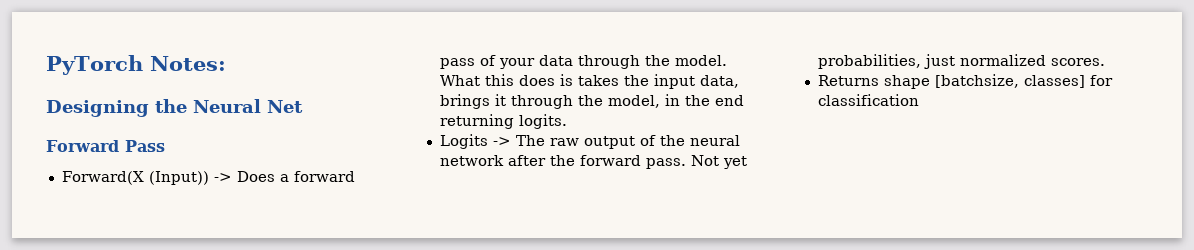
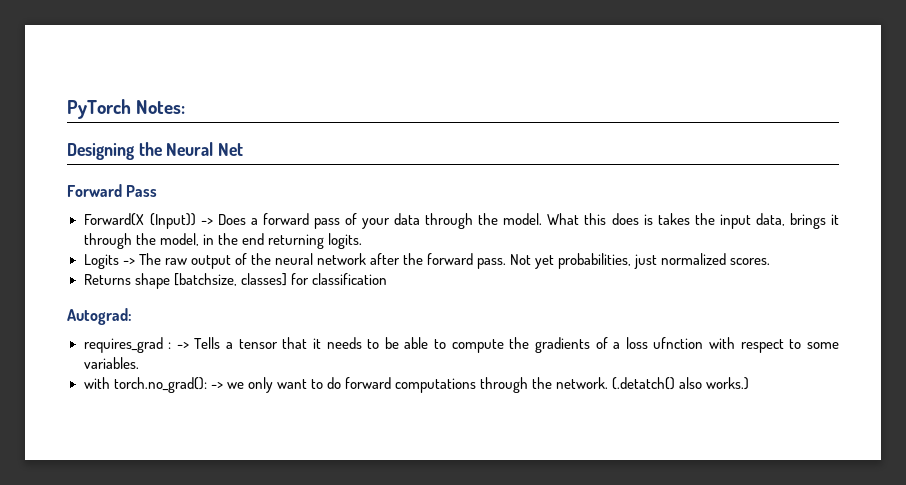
+ Autograd:
+ requires_grad : -> Tells a tensor that it needs to be able to compute the gradients of a loss ufnction with respect to some variables.
+ with torch.no_grad(): -> we only want to do forward computations through the network. (.detatch() also works.)

